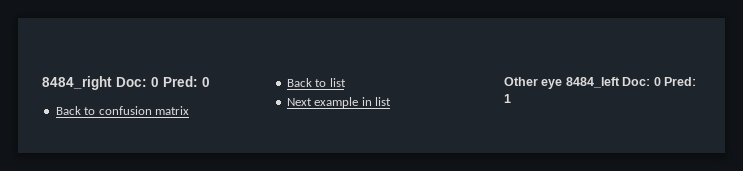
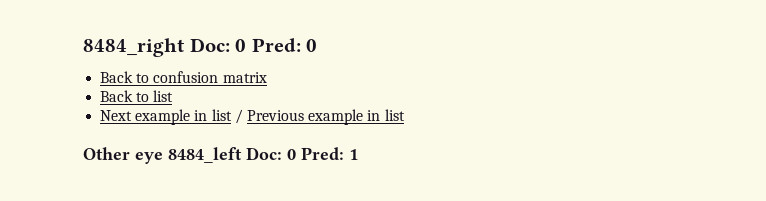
- Next example in list
+ Next example in list / Previous example in list

